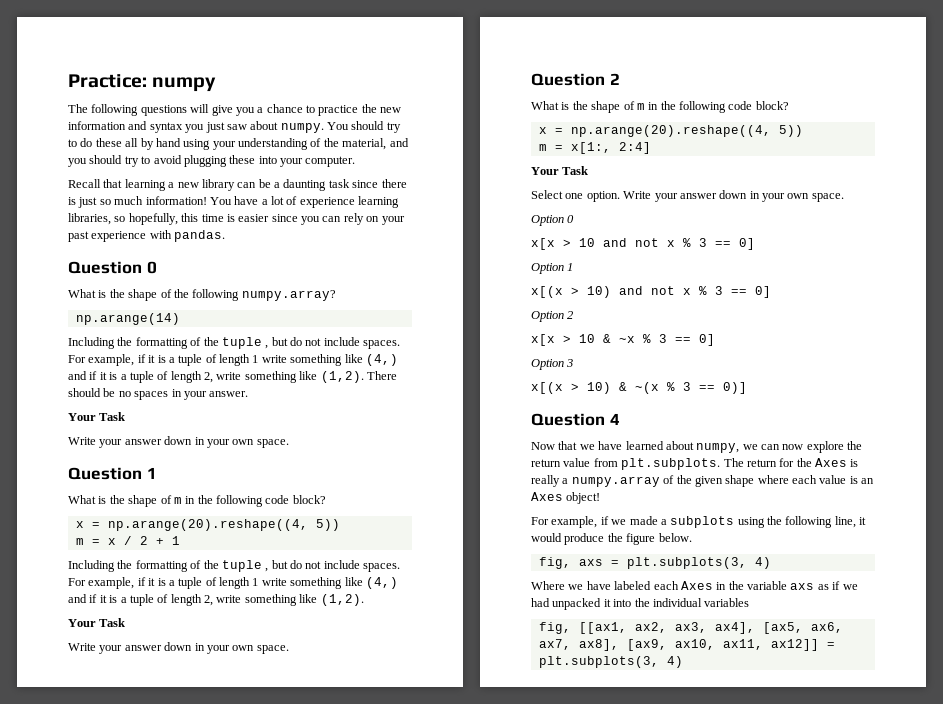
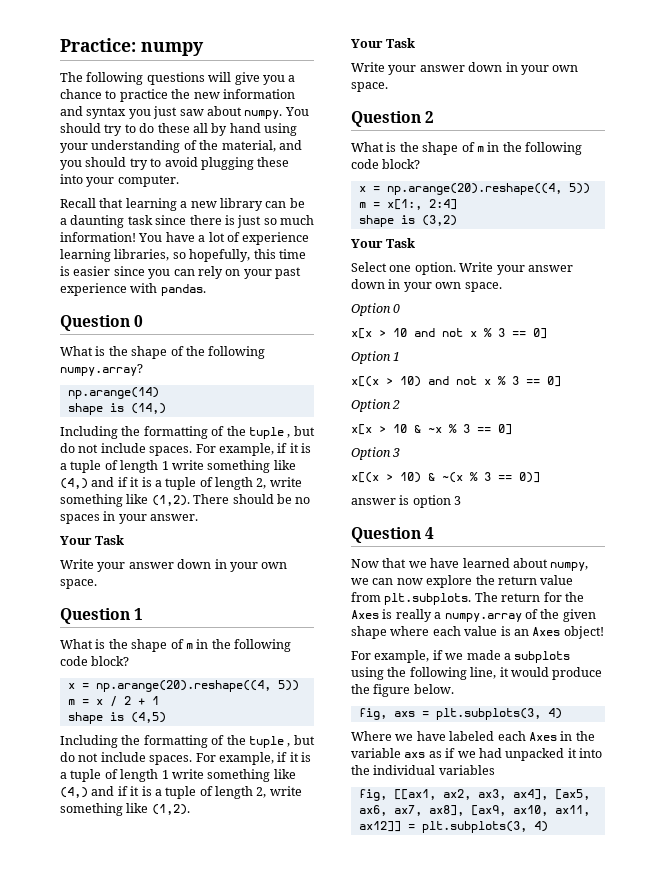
+ shape is (14,)
+ shape is (4,5)
+ shape is (3,2)
+ answer is option 3

